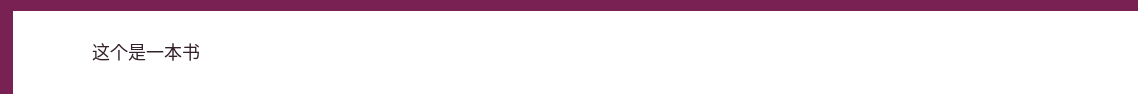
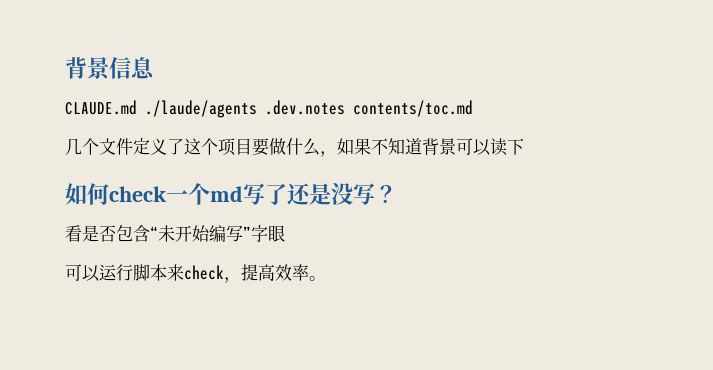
- 这个是一本书
+ 背景信息
+ CLAUDE.md ./laude/agents .dev.notes contents/toc.md
+ 几个文件定义了这个项目要做什么，如果不知道背景可以读下
+ 如何check一个md写了还是没写？
+ 看是否包含“未开始编写”字眼
+ 可以运行脚本来check，提高效率。

